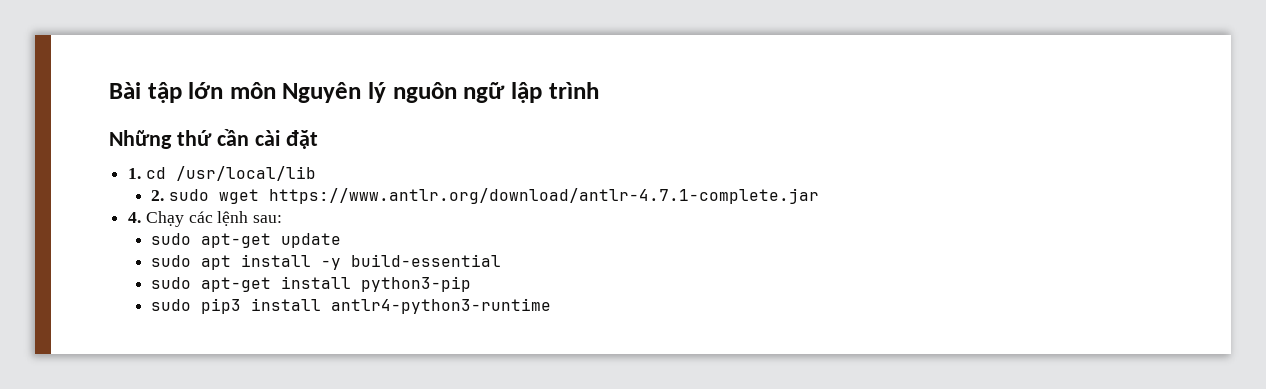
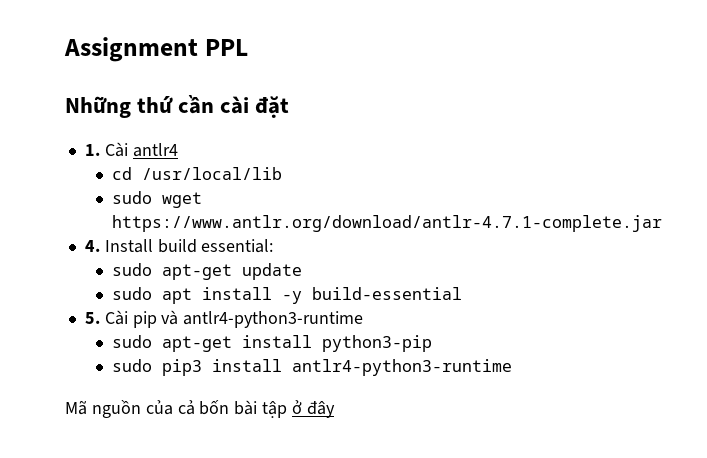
- Bài tập lớn môn Nguyên lý nguôn ngữ lập trình
+ Assignment PPL
- 1. cd /usr/local/lib
+ 1. Cài antlr4
+ cd /usr/local/lib
- 2. sudo wget https://www.antlr.org/download/antlr-4.7.1-complete.jar
+ sudo wget https://www.antlr.org/download/antlr-4.7.1-complete.jar
- 4. Chạy các lệnh sau:
+ 4. Install build essential:
+ 5. Cài pip và antlr4-python3-runtime
+ Mã nguồn của cả bốn bài tập ở đây

